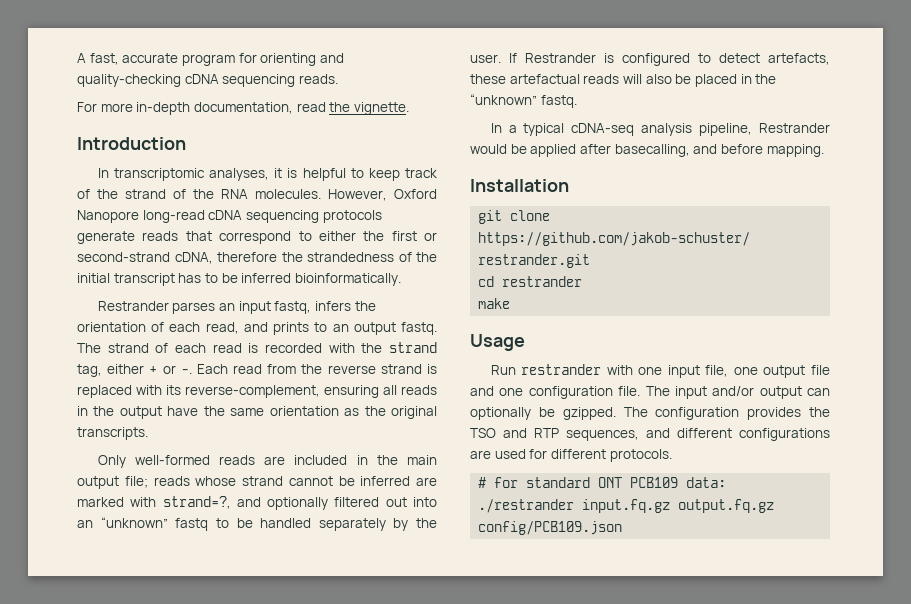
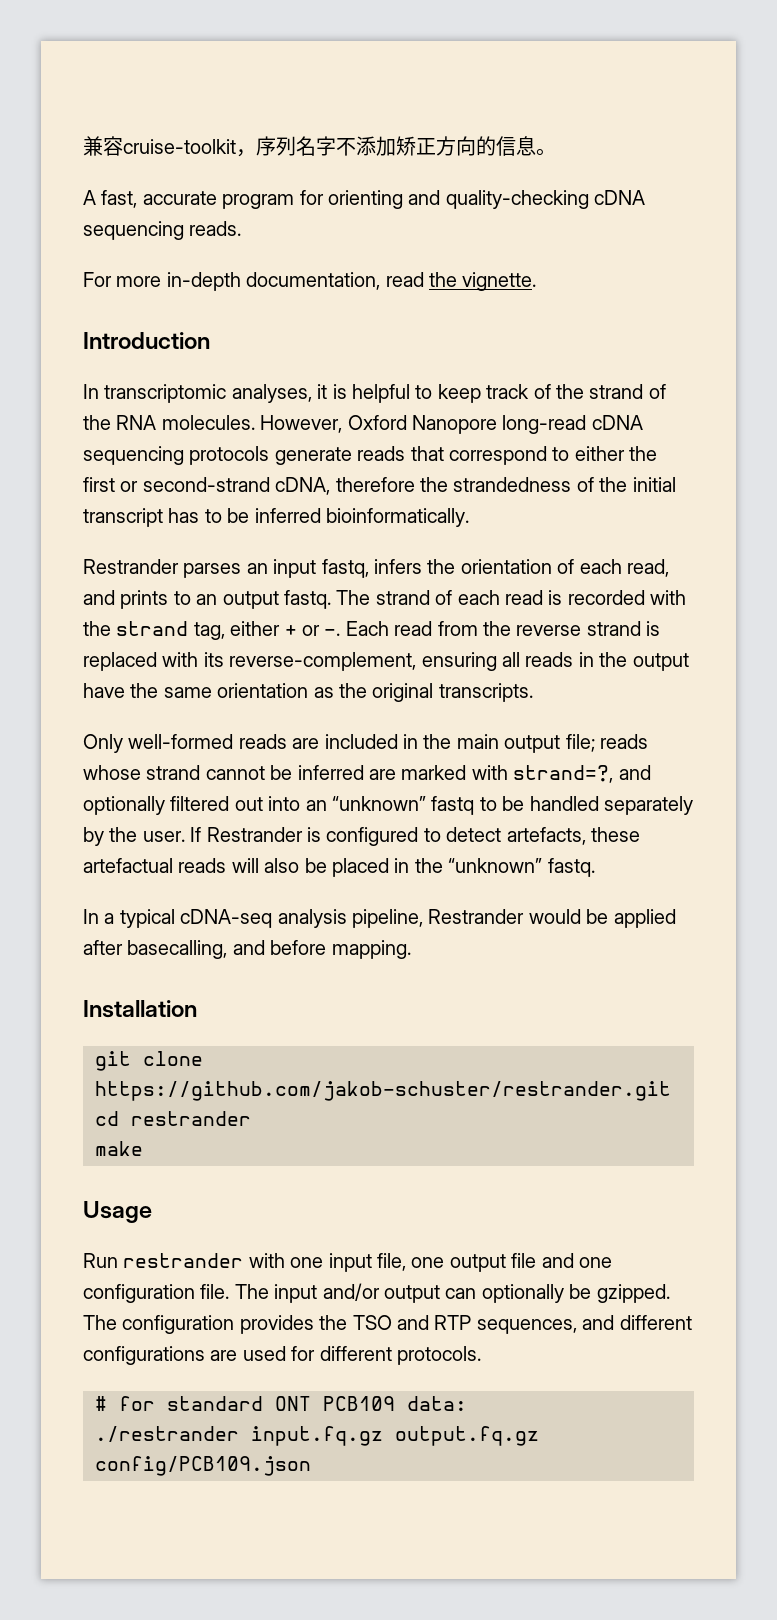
+ 兼容cruise-toolkit，序列名字不添加矫正方向的信息。

